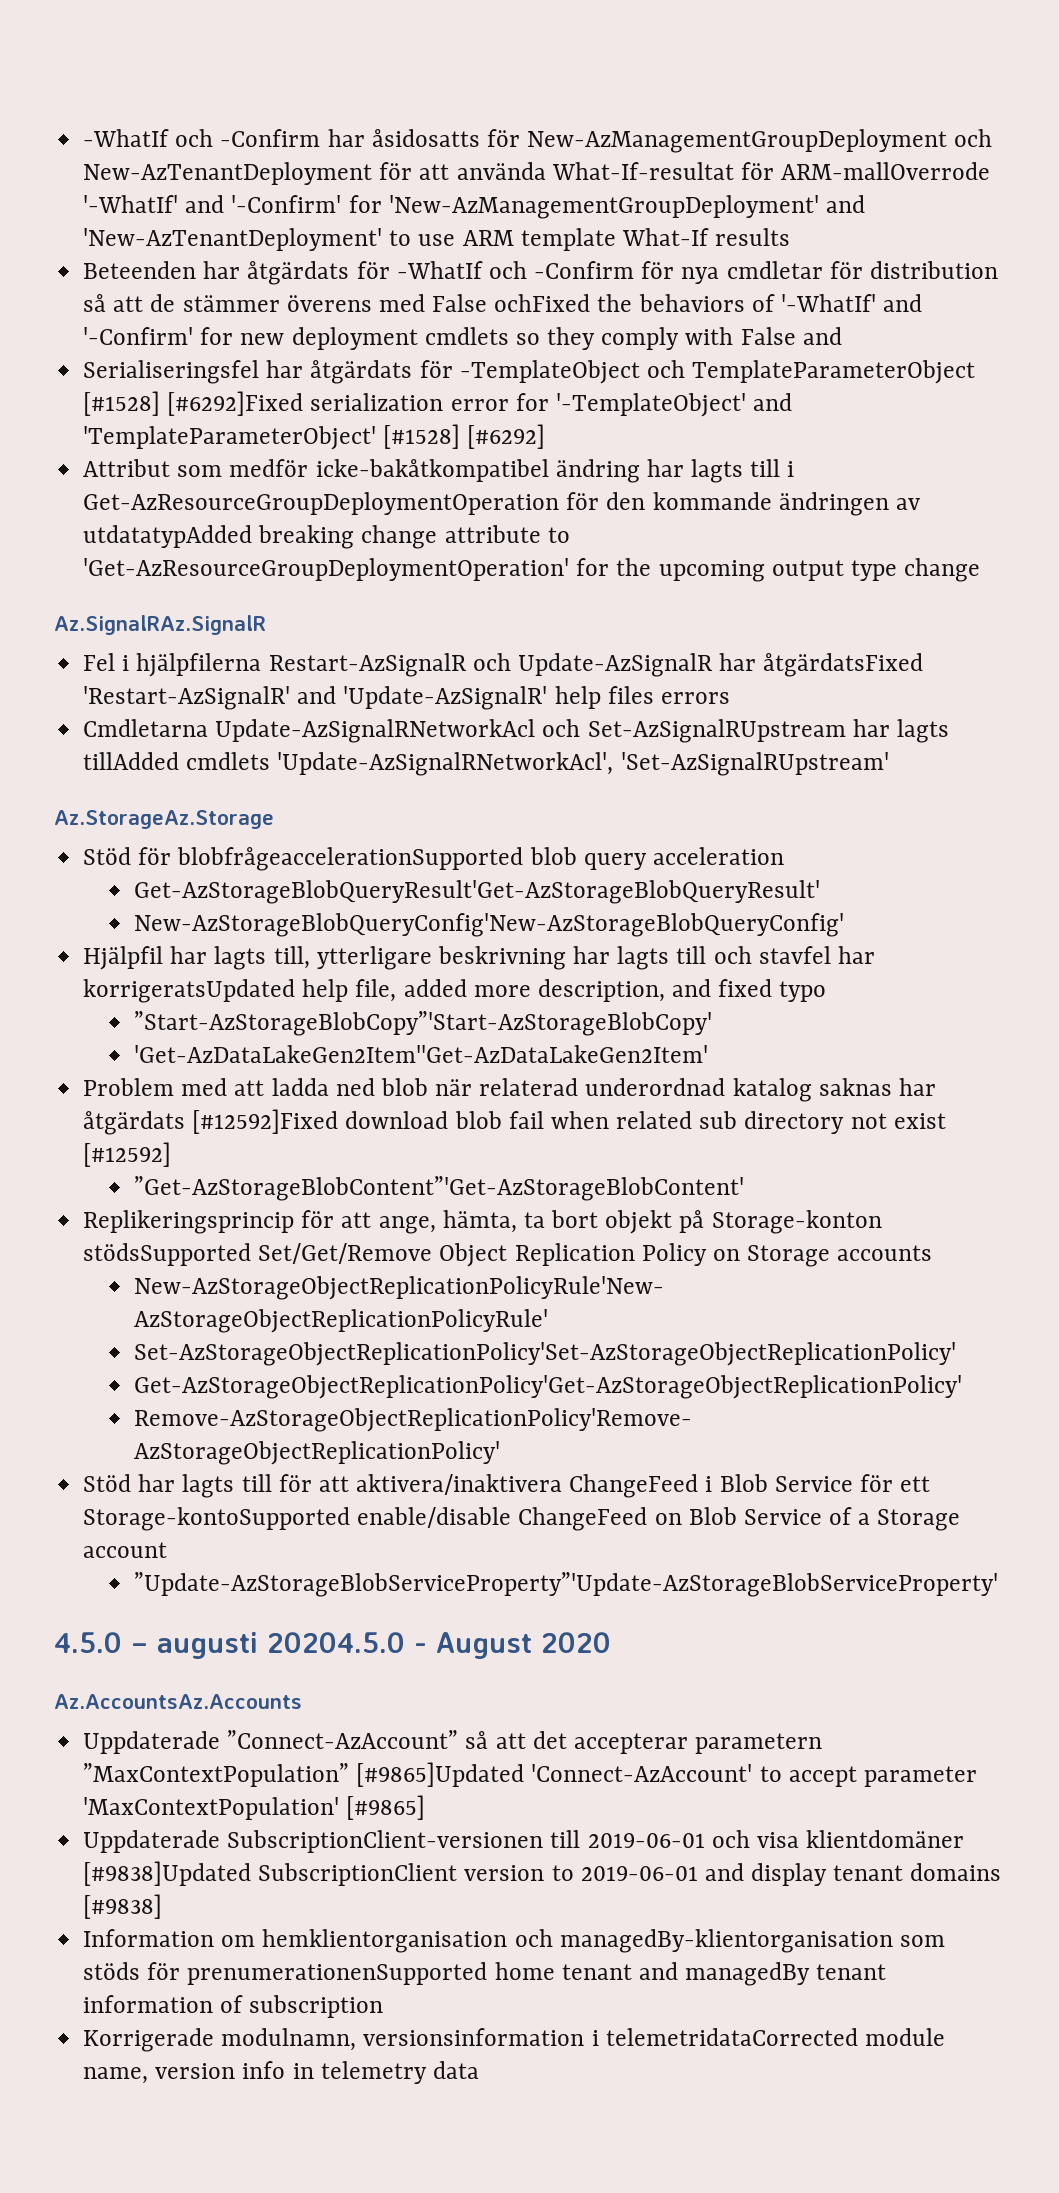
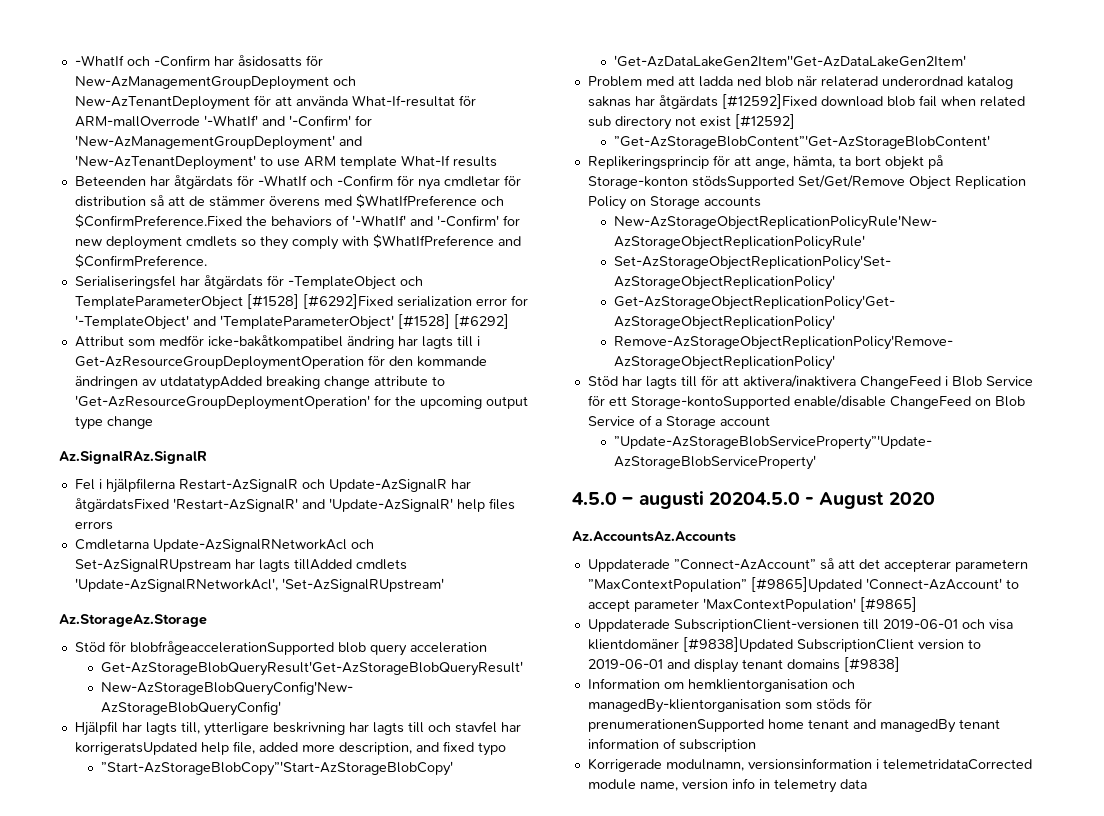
- Beteenden har åtgärdats för -WhatIf och -Confirm för nya cmdletar för distribution så att de stämmer överens med False ochFixed the behaviors of '-WhatIf' and '-Confirm' for new deployment cmdlets so they comply with False and
+ Beteenden har åtgärdats för -WhatIf och -Confirm för nya cmdletar för distribution så att de stämmer överens med $WhatIfPreference och $ConfirmPreference.Fixed the behaviors of '-WhatIf' and '-Confirm' for new deployment cmdlets so they comply with $WhatIfPreference and $ConfirmPreference.

